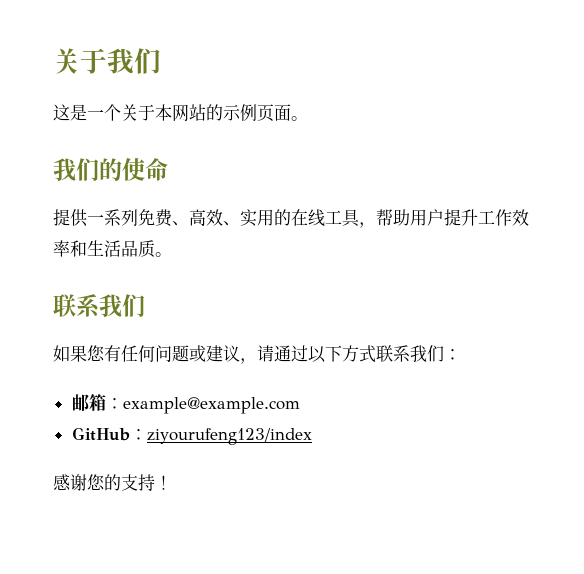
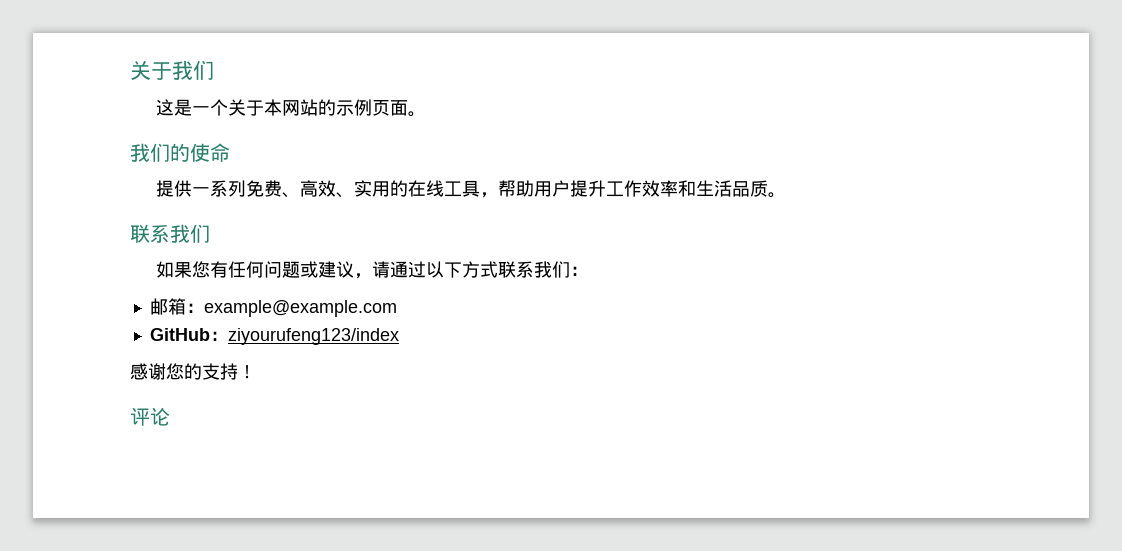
+ 评论

